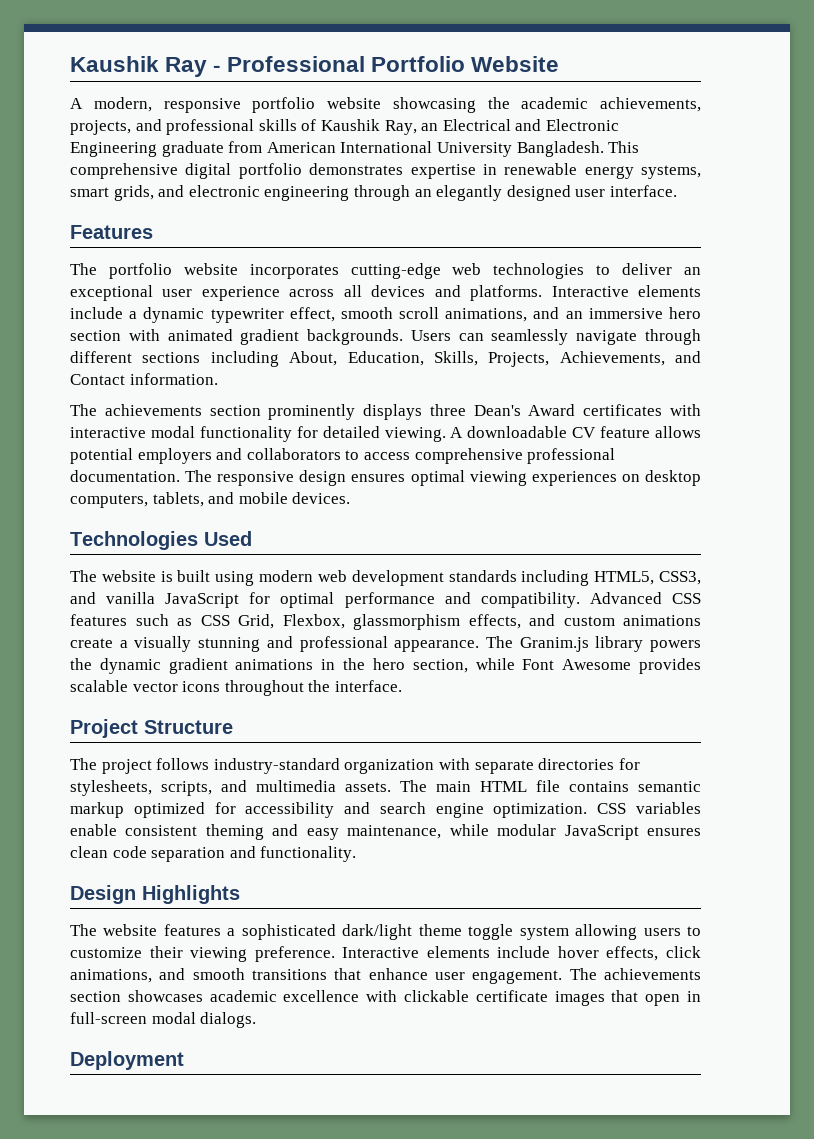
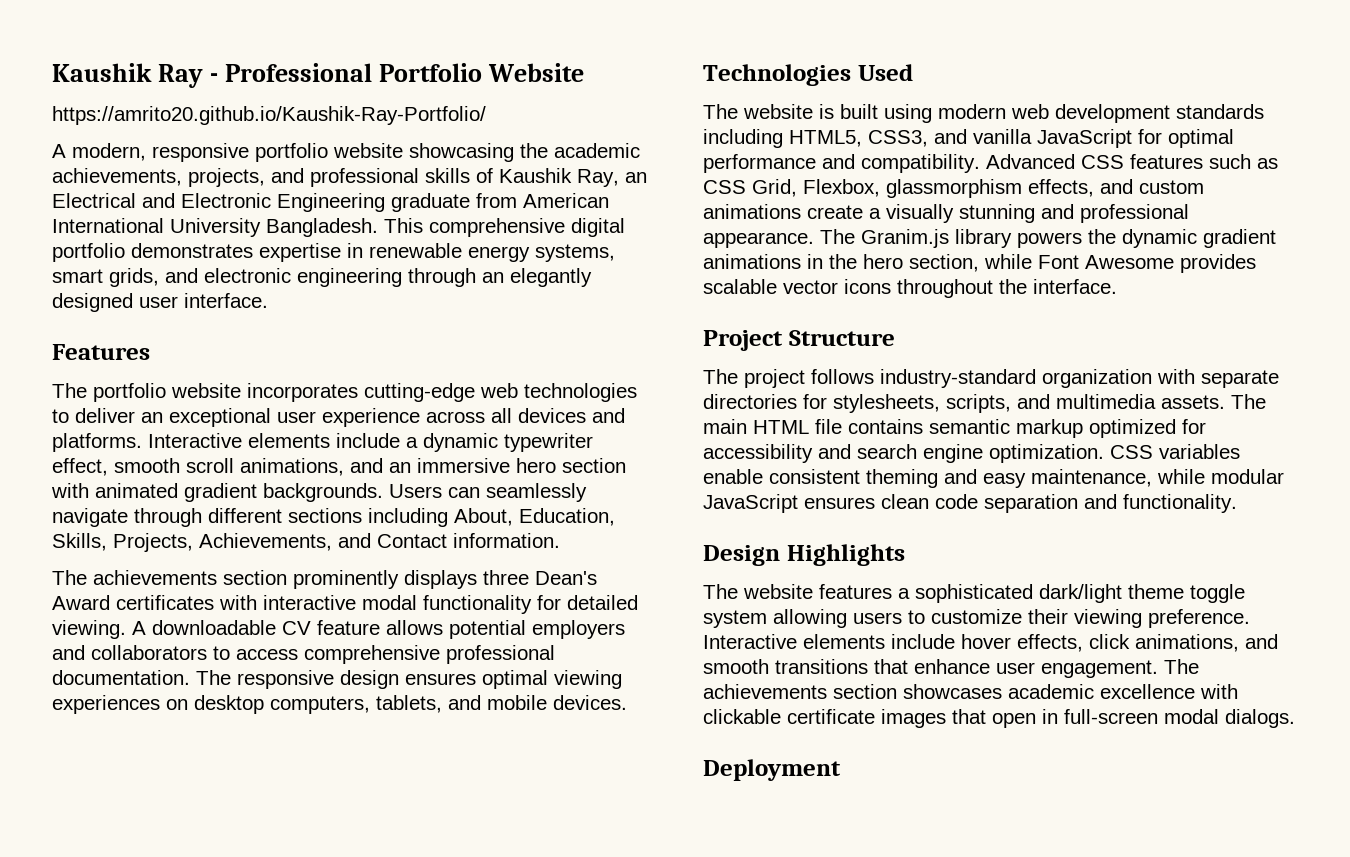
+ https://amrito20.github.io/Kaushik-Ray-Portfolio/

